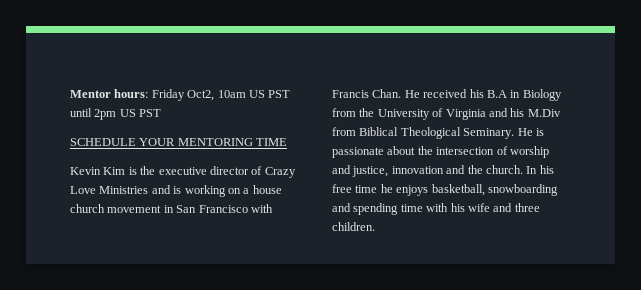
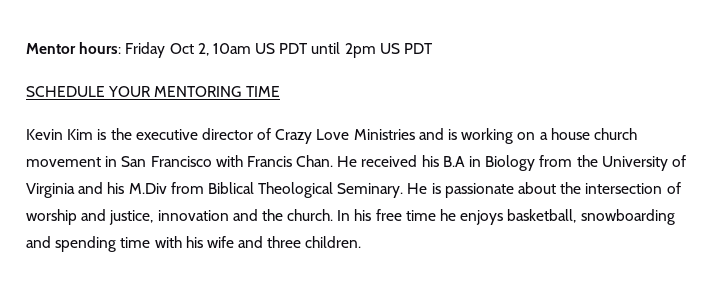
- Mentor hours: Friday Oct2, 10am US PST until 2pm US PST
+ Mentor hours: Friday Oct 2, 10am US PDT until 2pm US PDT

